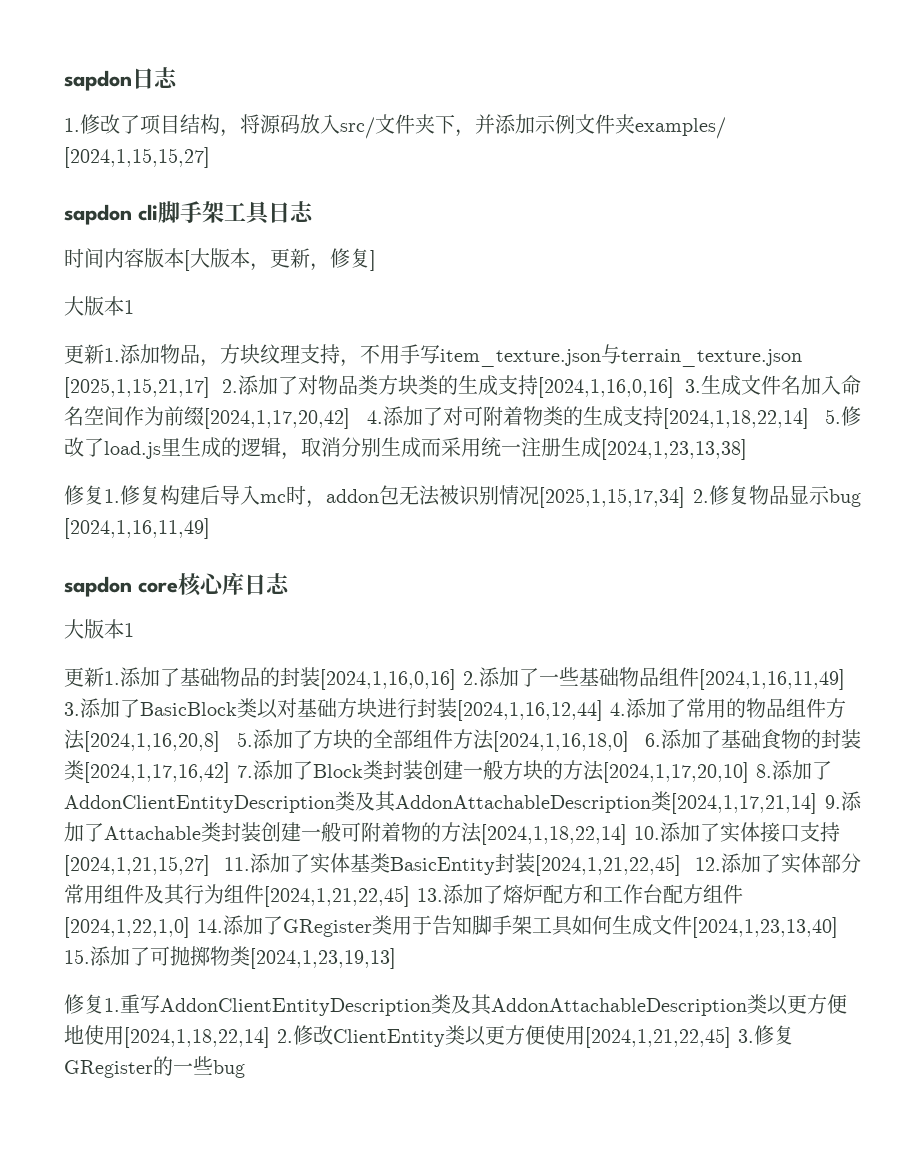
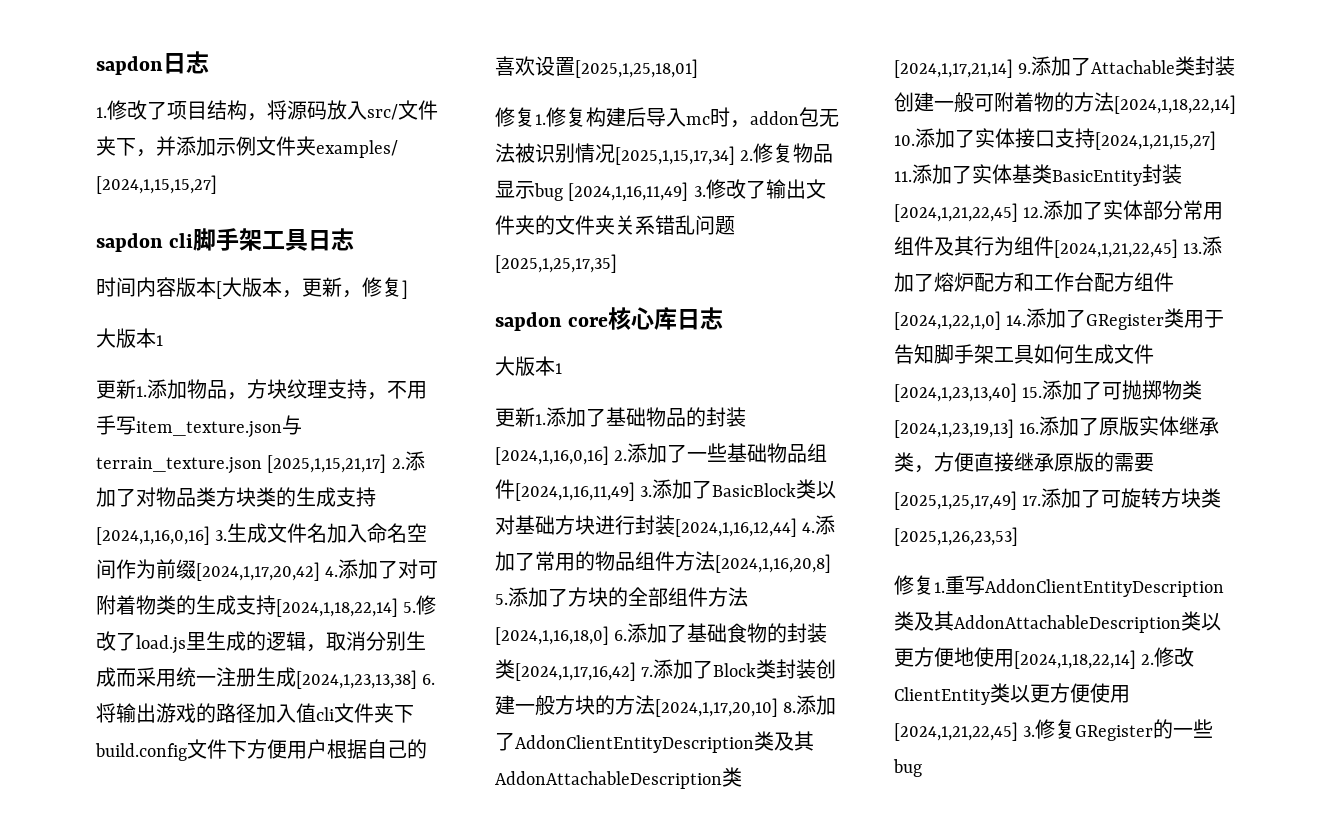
- 更新1.添加物品，方块纹理支持，不用手写item_texture.json与terrain_texture.json [2025,1,15,21,17] 2.添加了对物品类方块类的生成支持[2024,1,16,0,16] 3.生成文件名加入命名空间作为前缀[2024,1,17,20,42] 4.添加了对可附着物类的生成支持[2024,1,18,22,14] 5.修改了load.js里生成的逻辑，取消分别生成而采用统一注册生成[2024,1,23,13,38]
+ 更新1.添加物品，方块纹理支持，不用手写item_texture.json与terrain_texture.json [2025,1,15,21,17] 2.添加了对物品类方块类的生成支持[2024,1,16,0,16] 3.生成文件名加入命名空间作为前缀[2024,1,17,20,42] 4.添加了对可附着物类的生成支持[2024,1,18,22,14] 5.修改了load.js里生成的逻辑，取消分别生成而采用统一注册生成[2024,1,23,13,38] 6.将输出游戏的路径加入值cli文件夹下build.config文件下方便用户根据自己的喜欢设置[2025,1,25,18,01]
- 修复1.修复构建后导入mc时，addon包无法被识别情况[2025,1,15,17,34] 2.修复物品显示bug [2024,1,16,11,49]
+ 修复1.修复构建后导入mc时，addon包无法被识别情况[2025,1,15,17,34] 2.修复物品显示bug [2024,1,16,11,49] 3.修改了输出文件夹的文件夹关系错乱问题[2025,1,25,17,35]
- 更新1.添加了基础物品的封装[2024,1,16,0,16] 2.添加了一些基础物品组件[2024,1,16,11,49] 3.添加了BasicBlock类以对基础方块进行封装[2024,1,16,12,44] 4.添加了常用的物品组件方法[2024,1,16,20,8] 5.添加了方块的全部组件方法[2024,1,16,18,0] 6.添加了基础食物的封装类[2024,1,17,16,42] 7.添加了Block类封装创建一般方块的方法[2024,1,17,20,10] 8.添加了AddonClientEntityDescription类及其AddonAttachableDescription类[2024,1,17,21,14] 9.添加了Attachable类封装创建一般可附着物的方法[2024,1,18,22,14] 10.添加了实体接口支持[2024,1,21,15,27] 11.添加了实体基类BasicEntity封装[2024,1,21,22,45] 12.添加了实体部分常用组件及其行为组件[2024,1,21,22,45] 13.添加了熔炉配方和工作台配方组件[2024,1,22,1,0] 14.添加了GRegister类用于告知脚手架工具如何生成文件[2024,1,23,13,40] 15.添加了可抛掷物类[2024,1,23,19,13]
+ 更新1.添加了基础物品的封装[2024,1,16,0,16] 2.添加了一些基础物品组件[2024,1,16,11,49] 3.添加了BasicBlock类以对基础方块进行封装[2024,1,16,12,44] 4.添加了常用的物品组件方法[2024,1,16,20,8] 5.添加了方块的全部组件方法[2024,1,16,18,0] 6.添加了基础食物的封装类[2024,1,17,16,42] 7.添加了Block类封装创建一般方块的方法[2024,1,17,20,10] 8.添加了AddonClientEntityDescription类及其AddonAttachableDescription类[2024,1,17,21,14] 9.添加了Attachable类封装创建一般可附着物的方法[2024,1,18,22,14] 10.添加了实体接口支持[2024,1,21,15,27] 11.添加了实体基类BasicEntity封装[2024,1,21,22,45] 12.添加了实体部分常用组件及其行为组件[2024,1,21,22,45] 13.添加了熔炉配方和工作台配方组件[2024,1,22,1,0] 14.添加了GRegister类用于告知脚手架工具如何生成文件[2024,1,23,13,40] 15.添加了可抛掷物类[2024,1,23,19,13] 16.添加了原版实体继承类，方便直接继承原版的需要[2025,1,25,17,49] 17.添加了可旋转方块类[2025,1,26,23,53]

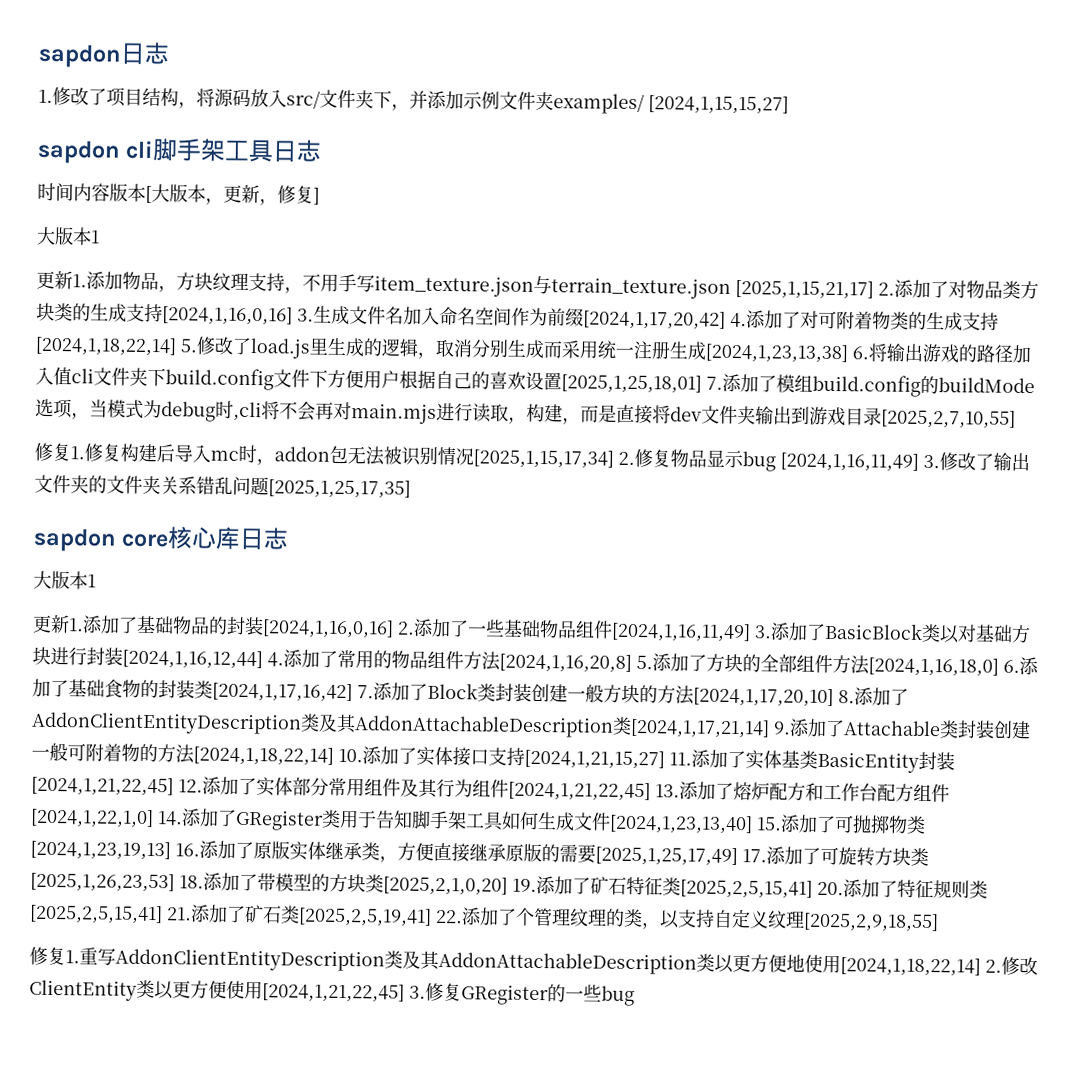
- 更新1.添加物品，方块纹理支持，不用手写item_texture.json与terrain_texture.json [2025,1,15,21,17] 2.添加了对物品类方块类的生成支持[2024,1,16,0,16] 3.生成文件名加入命名空间作为前缀[2024,1,17,20,42] 4.添加了对可附着物类的生成支持[2024,1,18,22,14] 5.修改了load.js里生成的逻辑，取消分别生成而采用统一注册生成[2024,1,23,13,38] 6.将输出游戏的路径加入值cli文件夹下build.config文件下方便用户根据自己的喜欢设置[2025,1,25,18,01]
+ 更新1.添加物品，方块纹理支持，不用手写item_texture.json与terrain_texture.json [2025,1,15,21,17] 2.添加了对物品类方块类的生成支持[2024,1,16,0,16] 3.生成文件名加入命名空间作为前缀[2024,1,17,20,42] 4.添加了对可附着物类的生成支持[2024,1,18,22,14] 5.修改了load.js里生成的逻辑，取消分别生成而采用统一注册生成[2024,1,23,13,38] 6.将输出游戏的路径加入值cli文件夹下build.config文件下方便用户根据自己的喜欢设置[2025,1,25,18,01] 7.添加了模组build.config的buildMode选项，当模式为debug时,cli将不会再对main.mjs进行读取，构建，而是直接将dev文件夹输出到游戏目录[2025,2,7,10,55]
- 更新1.添加了基础物品的封装[2024,1,16,0,16] 2.添加了一些基础物品组件[2024,1,16,11,49] 3.添加了BasicBlock类以对基础方块进行封装[2024,1,16,12,44] 4.添加了常用的物品组件方法[2024,1,16,20,8] 5.添加了方块的全部组件方法[2024,1,16,18,0] 6.添加了基础食物的封装类[2024,1,17,16,42] 7.添加了Block类封装创建一般方块的方法[2024,1,17,20,10] 8.添加了AddonClientEntityDescription类及其AddonAttachableDescription类[2024,1,17,21,14] 9.添加了Attachable类封装创建一般可附着物的方法[2024,1,18,22,14] 10.添加了实体接口支持[2024,1,21,15,27] 11.添加了实体基类BasicEntity封装[2024,1,21,22,45] 12.添加了实体部分常用组件及其行为组件[2024,1,21,22,45] 13.添加了熔炉配方和工作台配方组件[2024,1,22,1,0] 14.添加了GRegister类用于告知脚手架工具如何生成文件[2024,1,23,13,40] 15.添加了可抛掷物类[2024,1,23,19,13] 16.添加了原版实体继承类，方便直接继承原版的需要[2025,1,25,17,49] 17.添加了可旋转方块类[2025,1,26,23,53]
+ 更新1.添加了基础物品的封装[2024,1,16,0,16] 2.添加了一些基础物品组件[2024,1,16,11,49] 3.添加了BasicBlock类以对基础方块进行封装[2024,1,16,12,44] 4.添加了常用的物品组件方法[2024,1,16,20,8] 5.添加了方块的全部组件方法[2024,1,16,18,0] 6.添加了基础食物的封装类[2024,1,17,16,42] 7.添加了Block类封装创建一般方块的方法[2024,1,17,20,10] 8.添加了AddonClientEntityDescription类及其AddonAttachableDescription类[2024,1,17,21,14] 9.添加了Attachable类封装创建一般可附着物的方法[2024,1,18,22,14] 10.添加了实体接口支持[2024,1,21,15,27] 11.添加了实体基类BasicEntity封装[2024,1,21,22,45] 12.添加了实体部分常用组件及其行为组件[2024,1,21,22,45] 13.添加了熔炉配方和工作台配方组件[2024,1,22,1,0] 14.添加了GRegister类用于告知脚手架工具如何生成文件[2024,1,23,13,40] 15.添加了可抛掷物类[2024,1,23,19,13] 16.添加了原版实体继承类，方便直接继承原版的需要[2025,1,25,17,49] 17.添加了可旋转方块类[2025,1,26,23,53] 18.添加了带模型的方块类[2025,2,1,0,20] 19.添加了矿石特征类[2025,2,5,15,41] 20.添加了特征规则类[2025,2,5,15,41] 21.添加了矿石类[2025,2,5,19,41] 22.添加了个管理纹理的类，以支持自定义纹理[2025,2,9,18,55]

